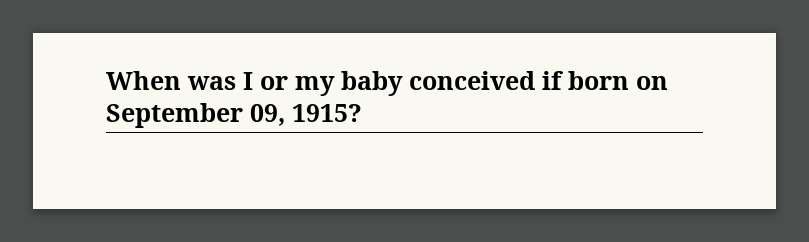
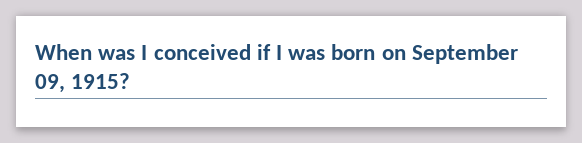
- When was I or my baby conceived if born on September 09, 1915?
+ When was I conceived if I was born on September 09, 1915?

